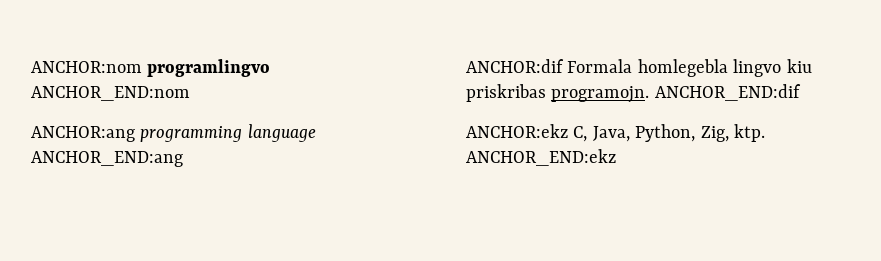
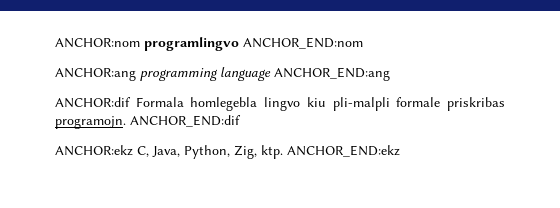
- ANCHOR:dif Formala homlegebla lingvo kiu priskribas programojn.
+ ANCHOR:dif Formala homlegebla lingvo kiu pli-malpli formale priskribas programojn.

